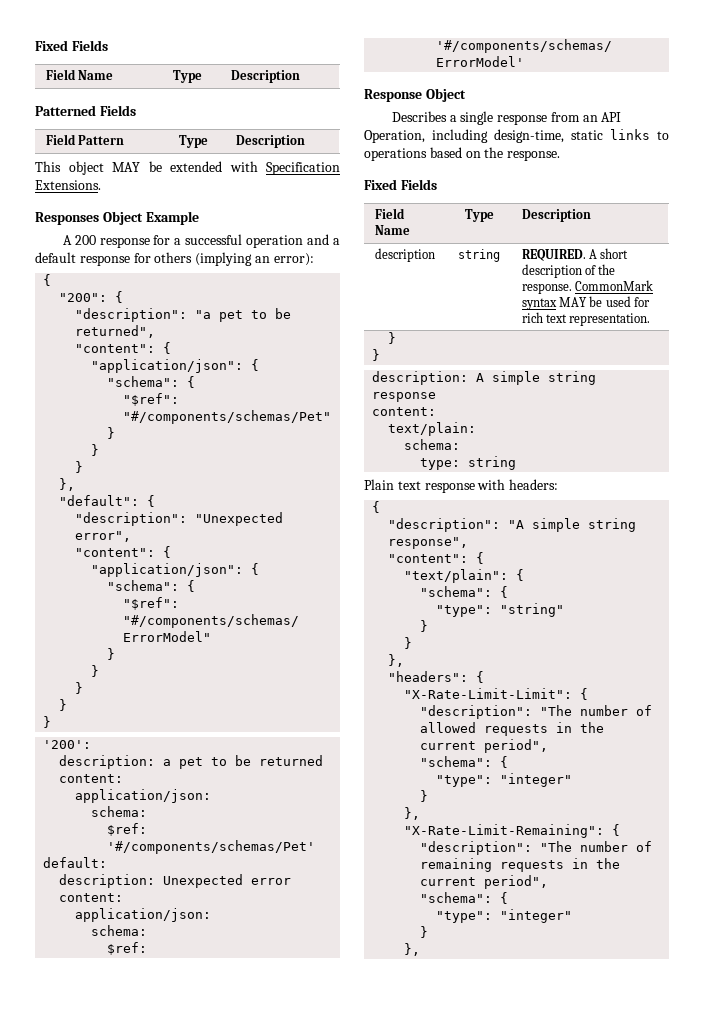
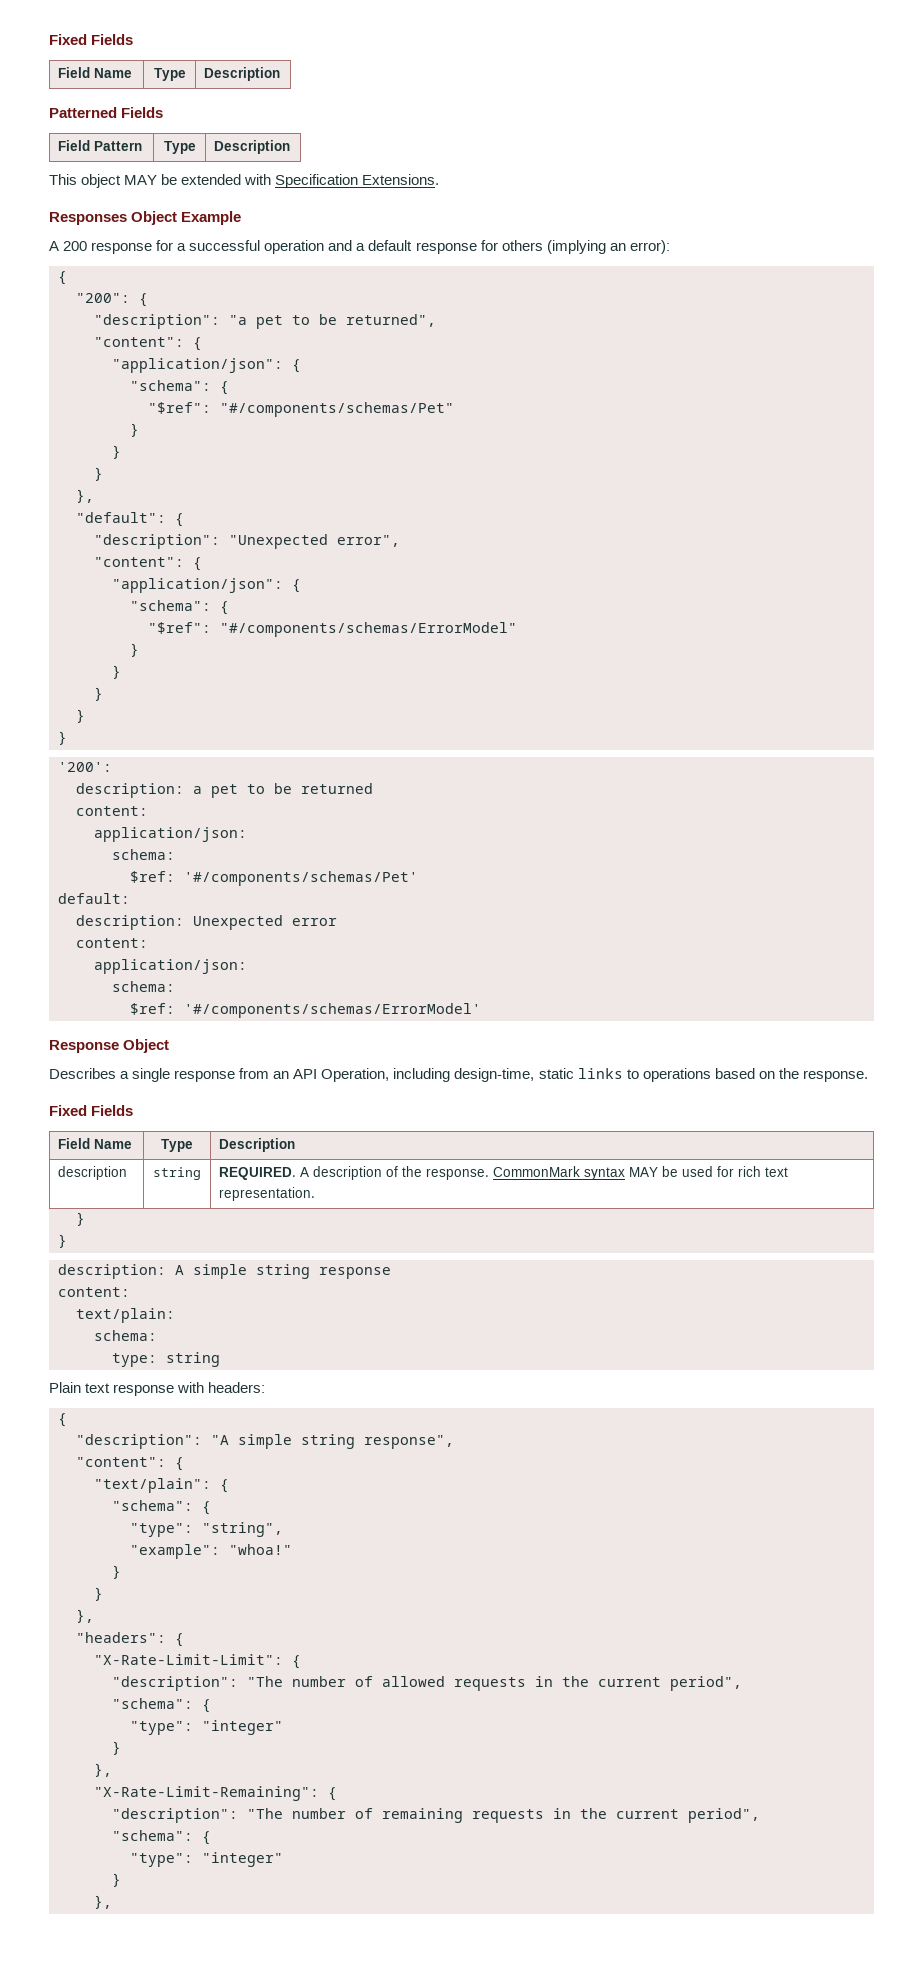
- description | string | REQUIRED. A short description of the response. CommonMark syntax MAY be used for rich text representation.
+ description | string | REQUIRED. A description of the response. CommonMark syntax MAY be used for rich text representation.
- "type": "string"
+ "type": "string",
+ "example": "whoa!"

